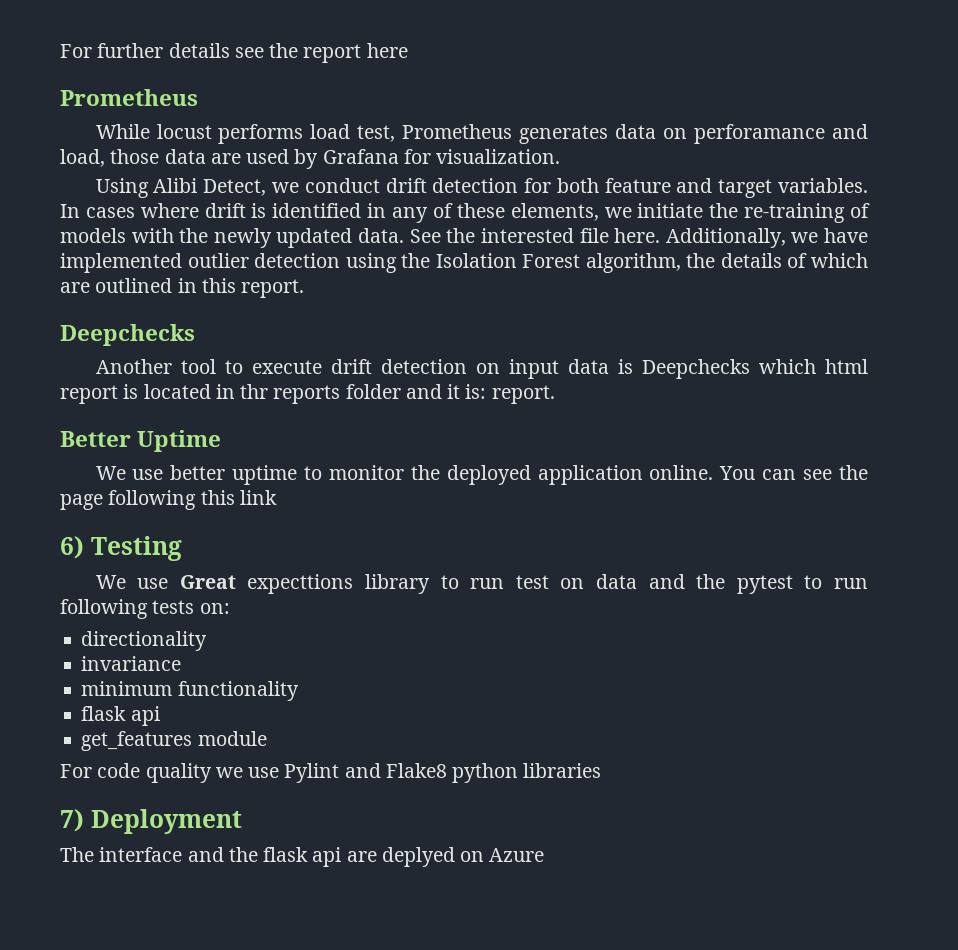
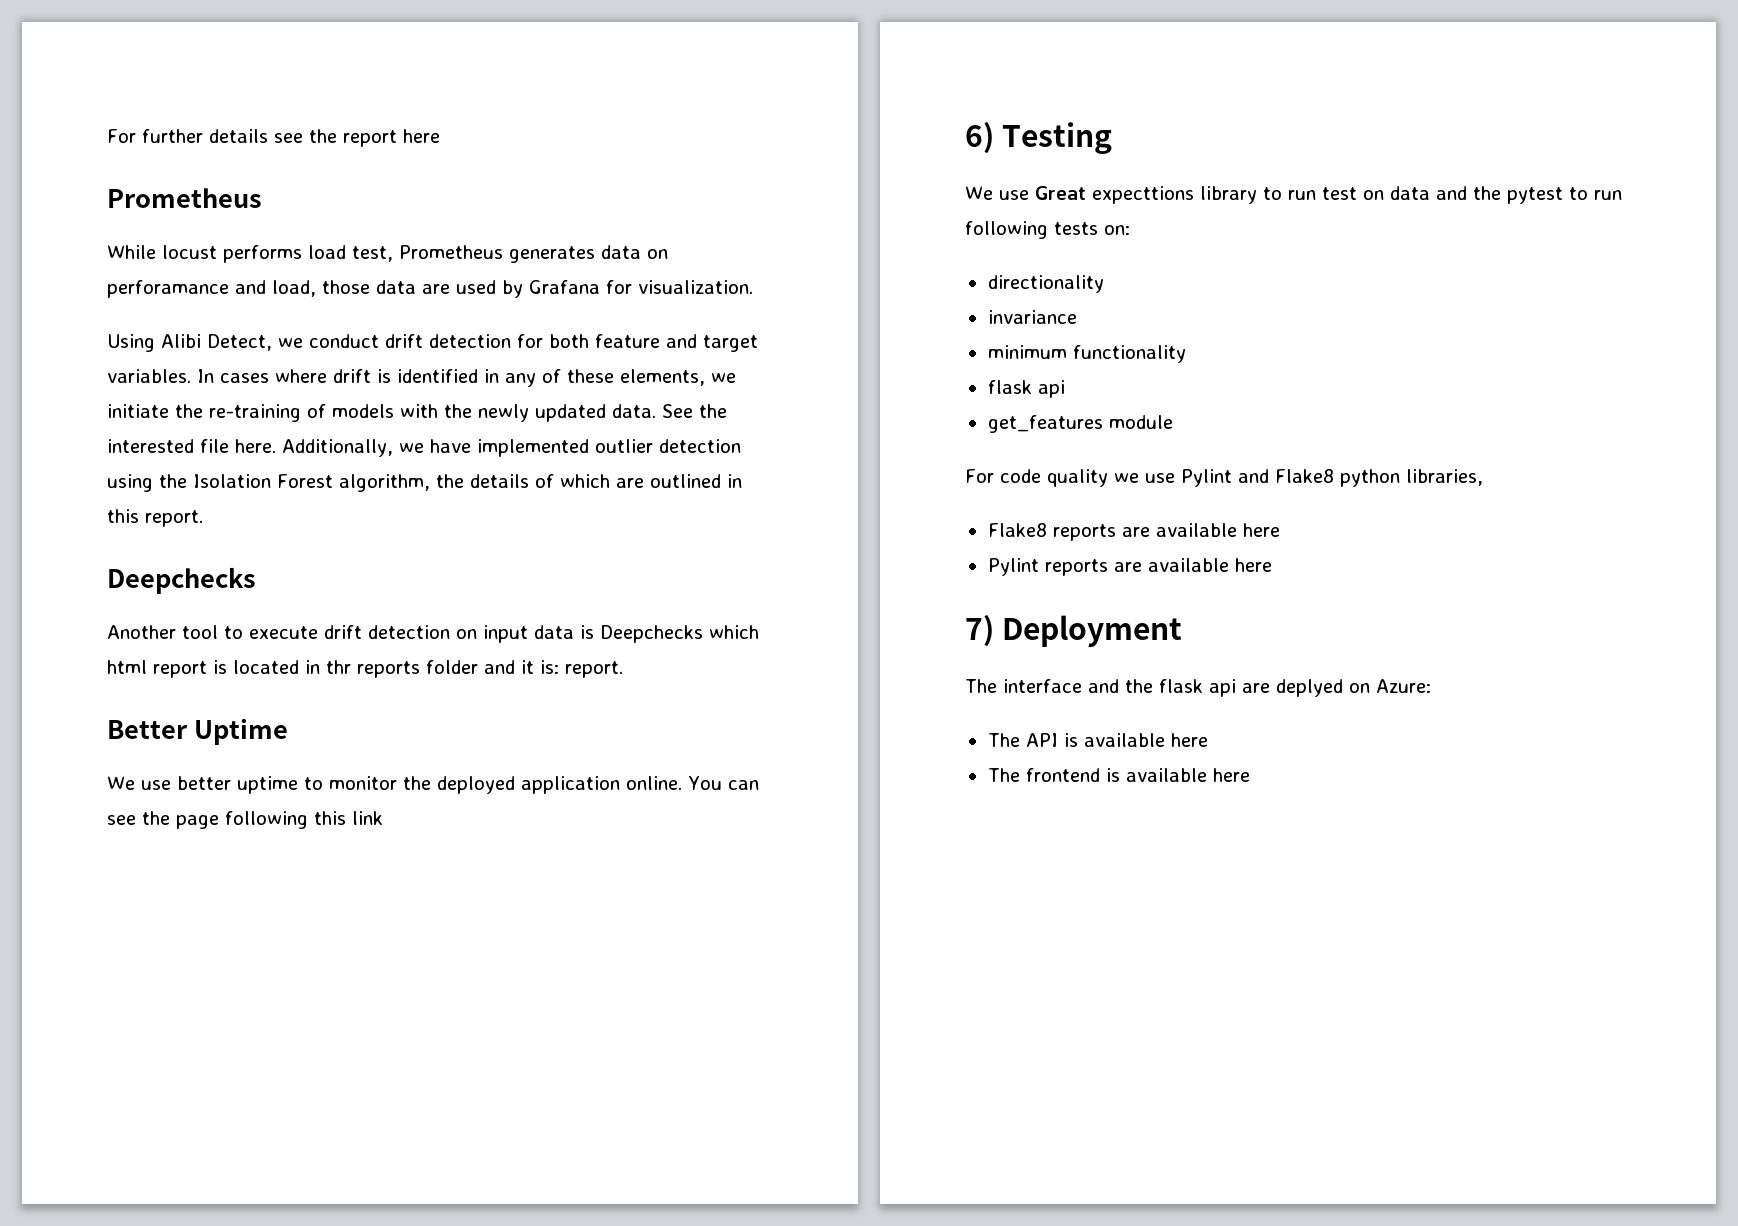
- For code quality we use Pylint and Flake8 python libraries
+ For code quality we use Pylint and Flake8 python libraries,
+ Flake8 reports are available here
+ Pylint reports are available here
- The interface and the flask api are deplyed on Azure
+ The interface and the flask api are deplyed on Azure:
+ The API is available here
+ The frontend is available here

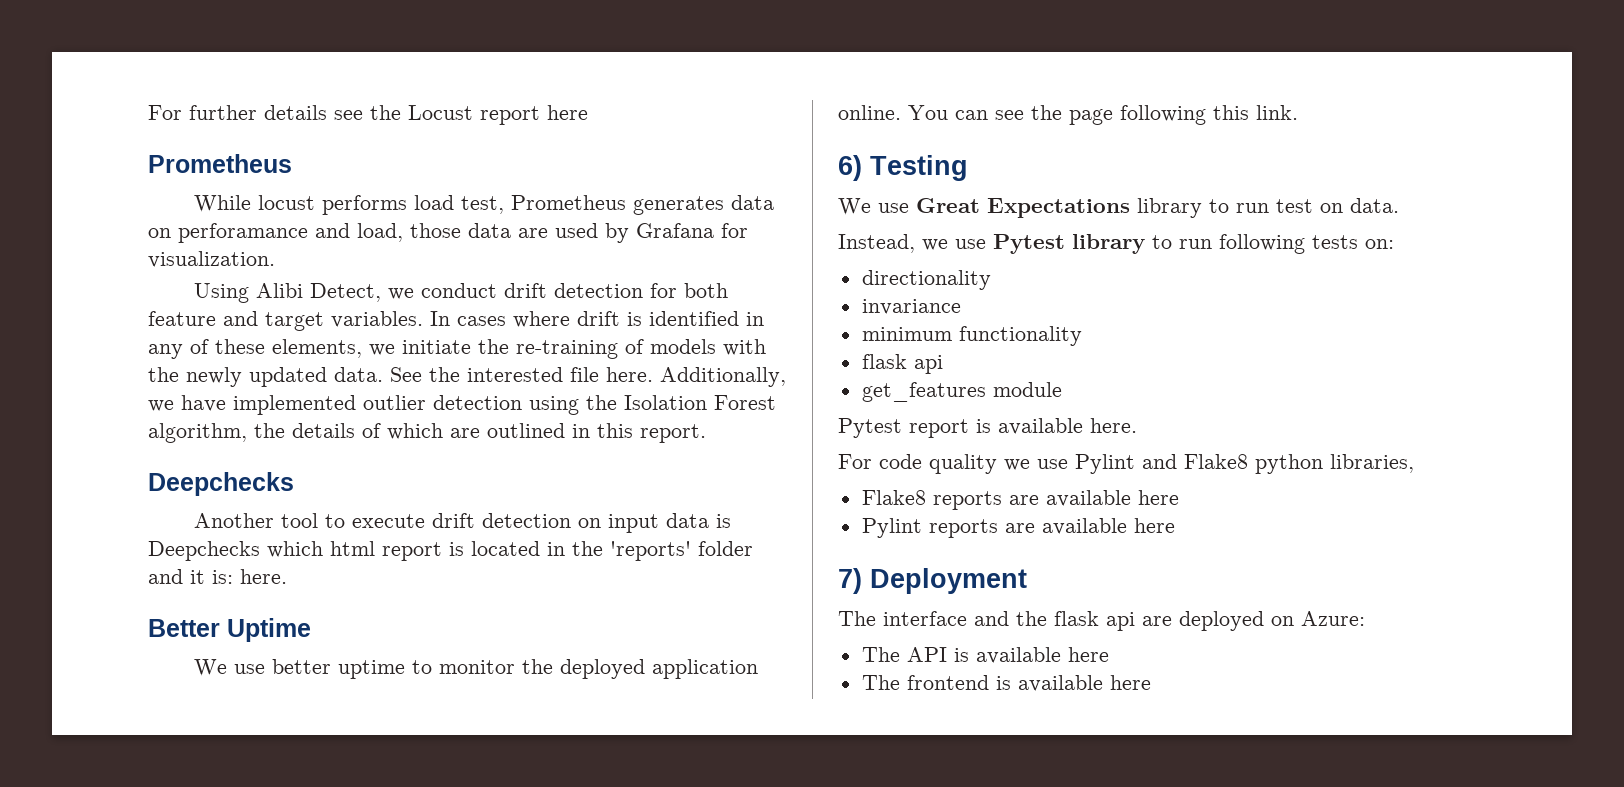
- For further details see the report here
+ For further details see the Locust report here
- Another tool to execute drift detection on input data is Deepchecks which html report is located in thr reports folder and it is: report.
+ Another tool to execute drift detection on input data is Deepchecks which html report is located in the 'reports' folder and it is: here.
- You can see the page following this link
+ You can see the page following this link.
- We use Great expecttions library to run test on data and the pytest to run following tests on:
+ We use Great Expectations library to run test on data.
+ Instead, we use Pytest library to run following tests on:
+ Pytest report is available here.
- The interface and the flask api are deplyed on Azure:
+ The interface and the flask api are deployed on Azure:

